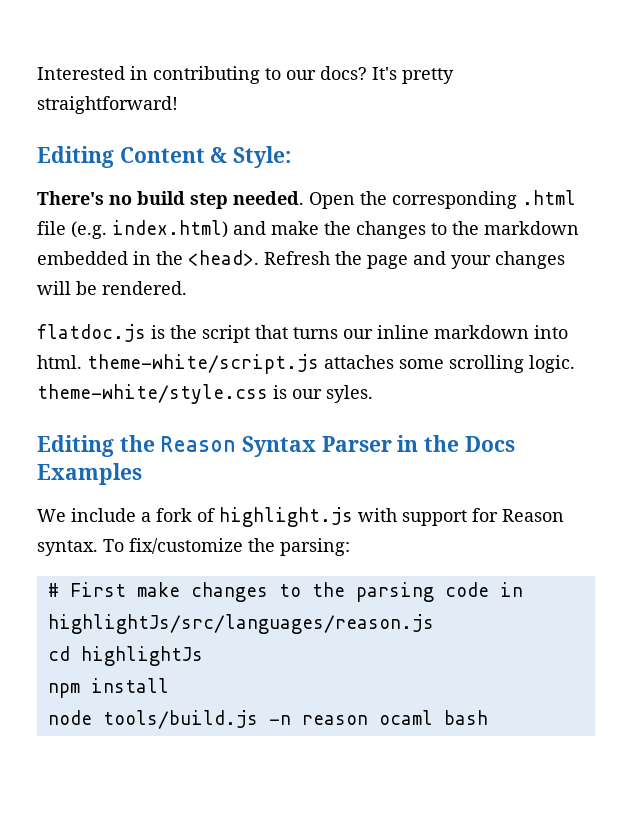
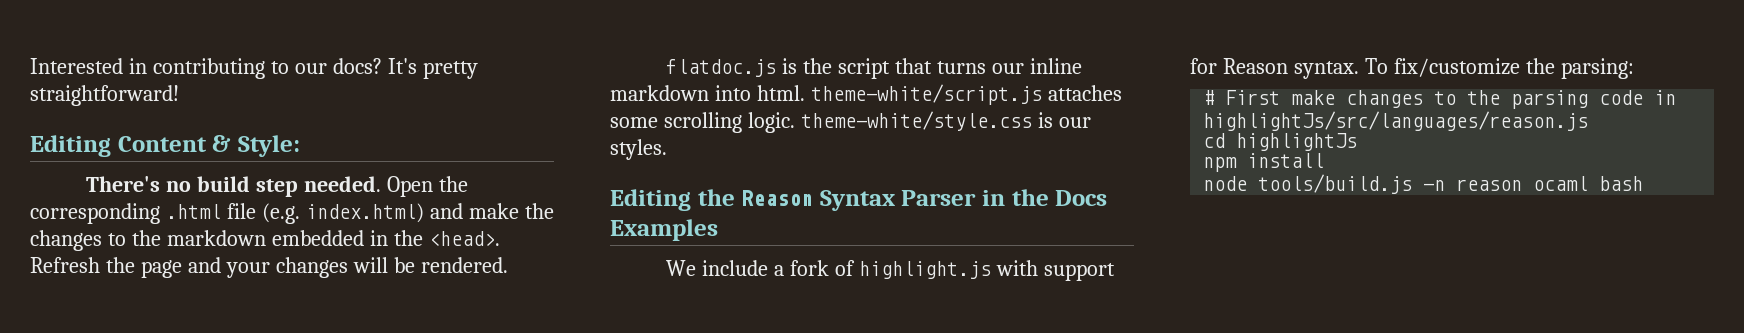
- flatdoc.js is the script that turns our inline markdown into html. theme-white/script.js attaches some scrolling logic. theme-white/style.css is our syles.
+ flatdoc.js is the script that turns our inline markdown into html. theme-white/script.js attaches some scrolling logic. theme-white/style.css is our styles.

